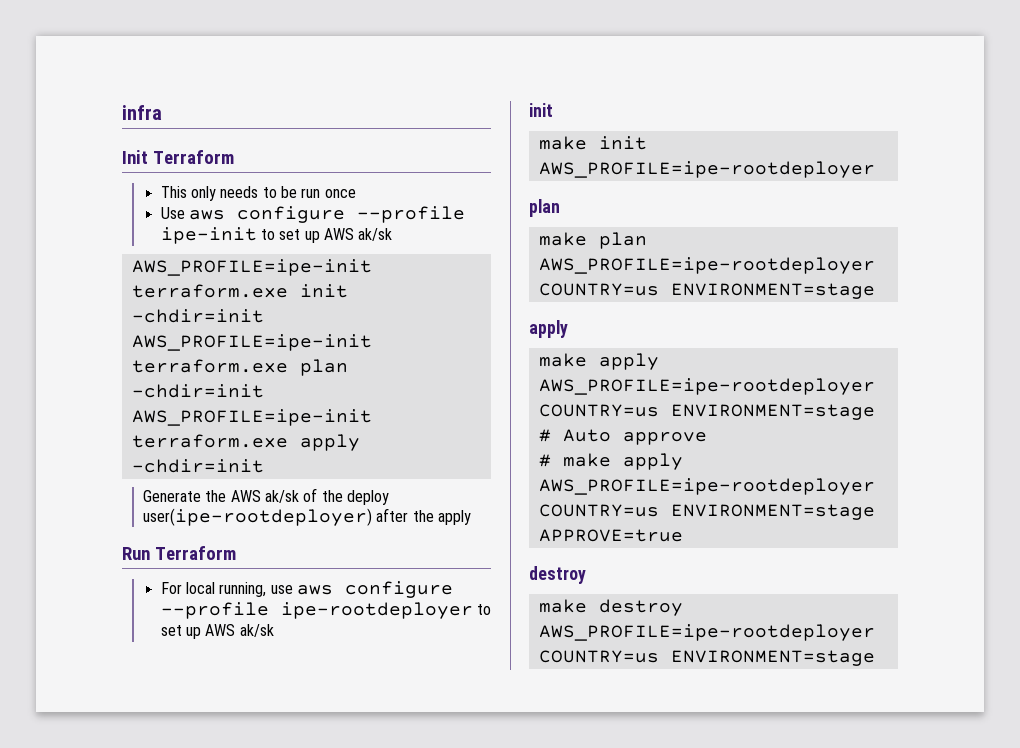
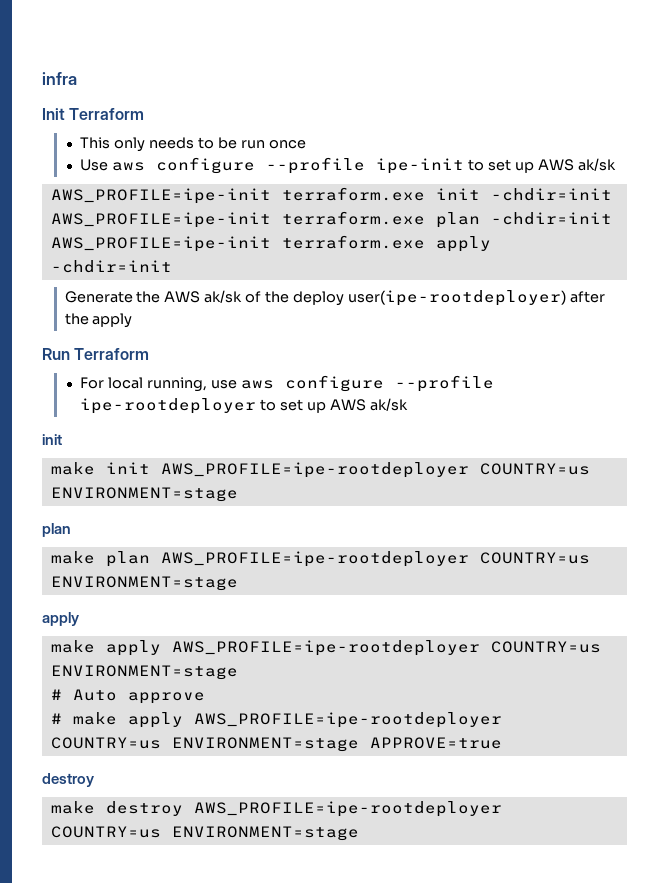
- make init AWS_PROFILE=ipe-rootdeployer
+ make init AWS_PROFILE=ipe-rootdeployer COUNTRY=us ENVIRONMENT=stage

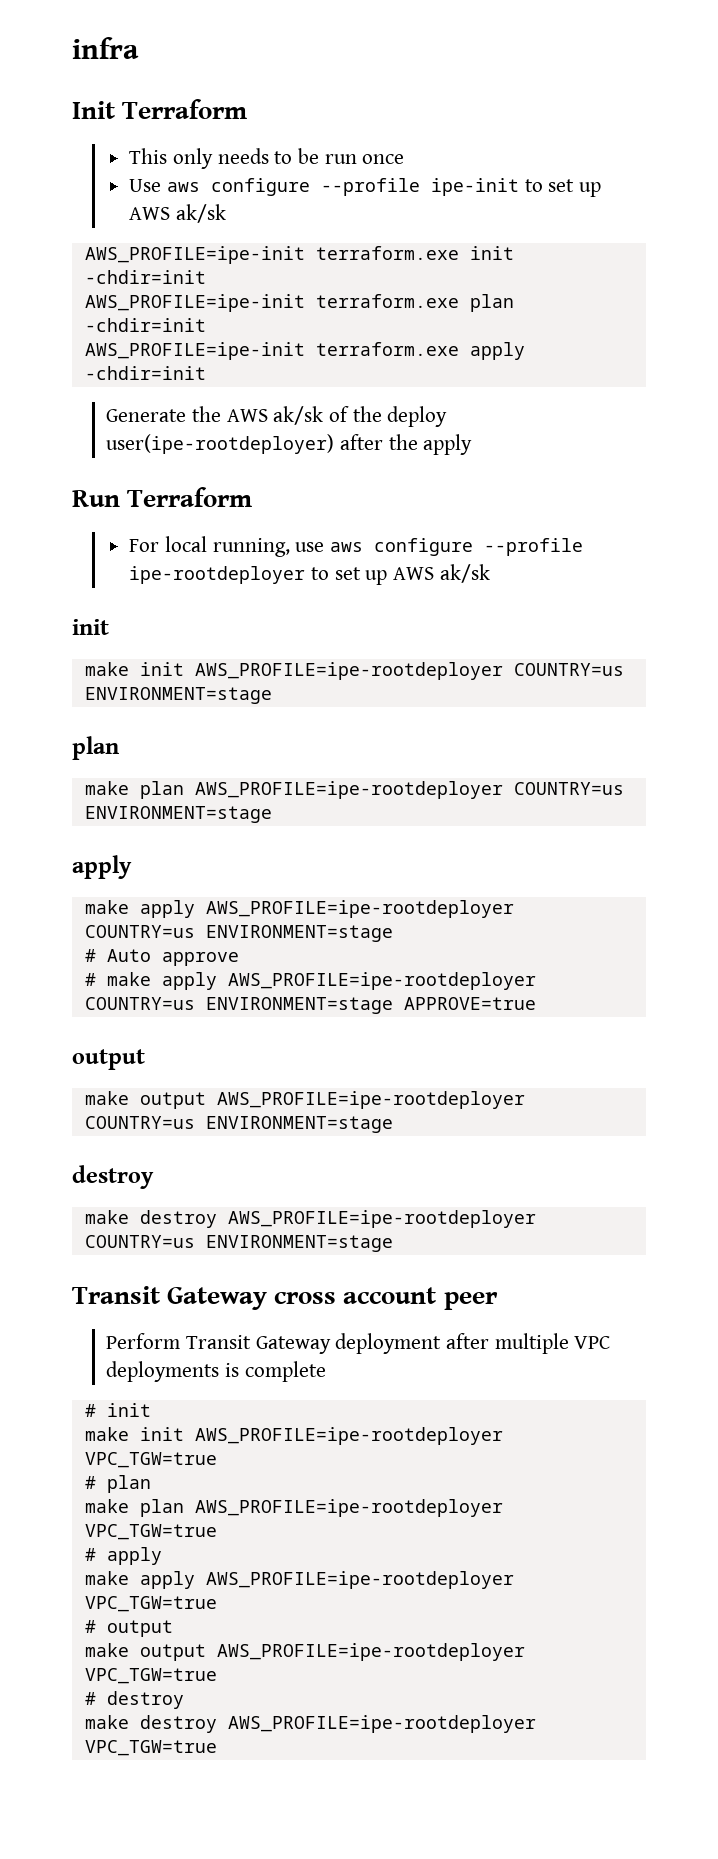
  # make apply AWS_PROFILE=ipe-rootdeployer COUNTRY=us ENVIRONMENT=stage APPROVE=true
+ output
+ make output AWS_PROFILE=ipe-rootdeployer COUNTRY=us ENVIRONMENT=stage
+ Transit Gateway cross account peer
+ Perform Transit Gateway deployment after multiple VPC deployments is complete
+ # init
+ make init AWS_PROFILE=ipe-rootdeployer VPC_TGW=true
+ # plan
+ make plan AWS_PROFILE=ipe-rootdeployer VPC_TGW=true
+ # apply
+ make apply AWS_PROFILE=ipe-rootdeployer VPC_TGW=true
+ # output
+ make output AWS_PROFILE=ipe-rootdeployer VPC_TGW=true
+ # destroy
+ make destroy AWS_PROFILE=ipe-rootdeployer VPC_TGW=true

